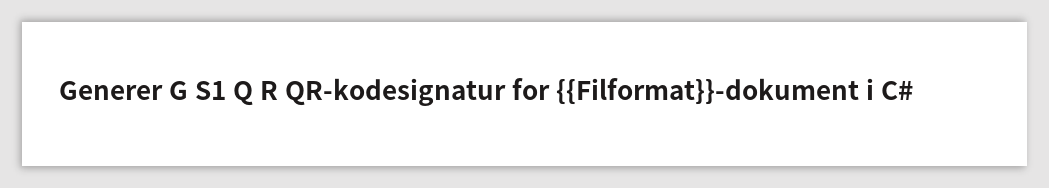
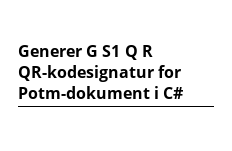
- Generer G S1 Q R QR-kodesignatur for {{Filformat}}-dokument i C#
+ Generer G S1 Q R QR-kodesignatur for Potm-dokument i C#

